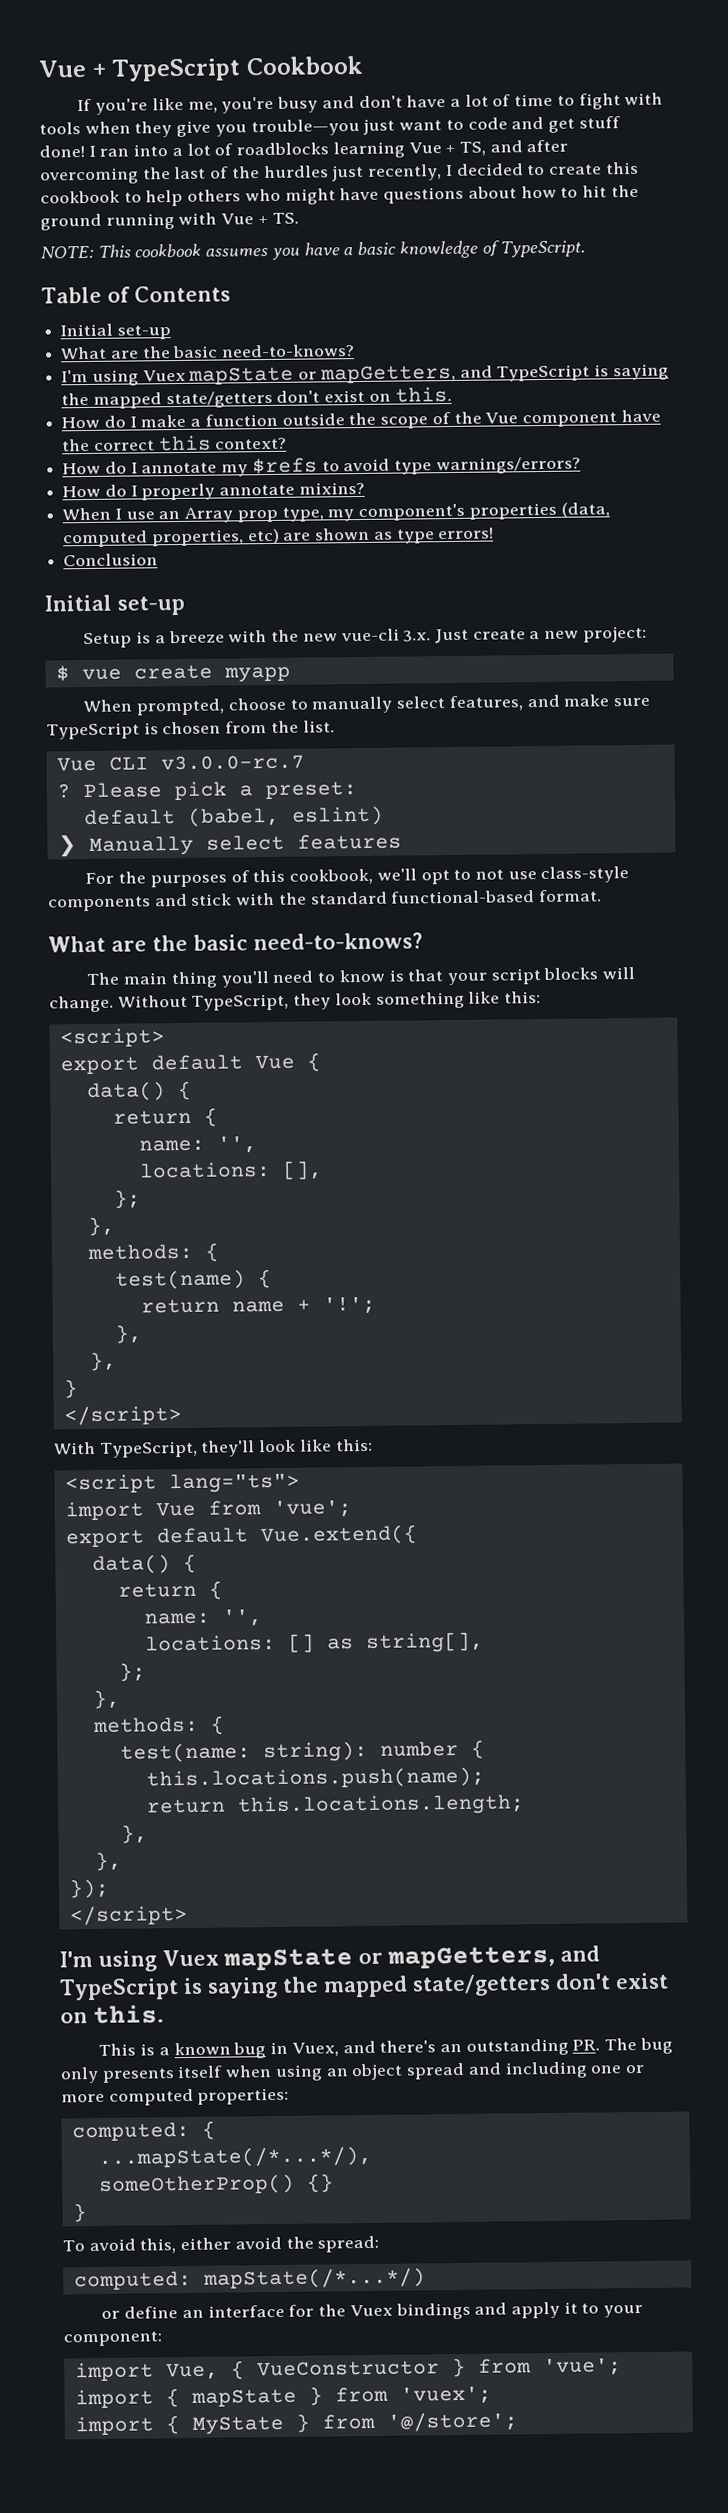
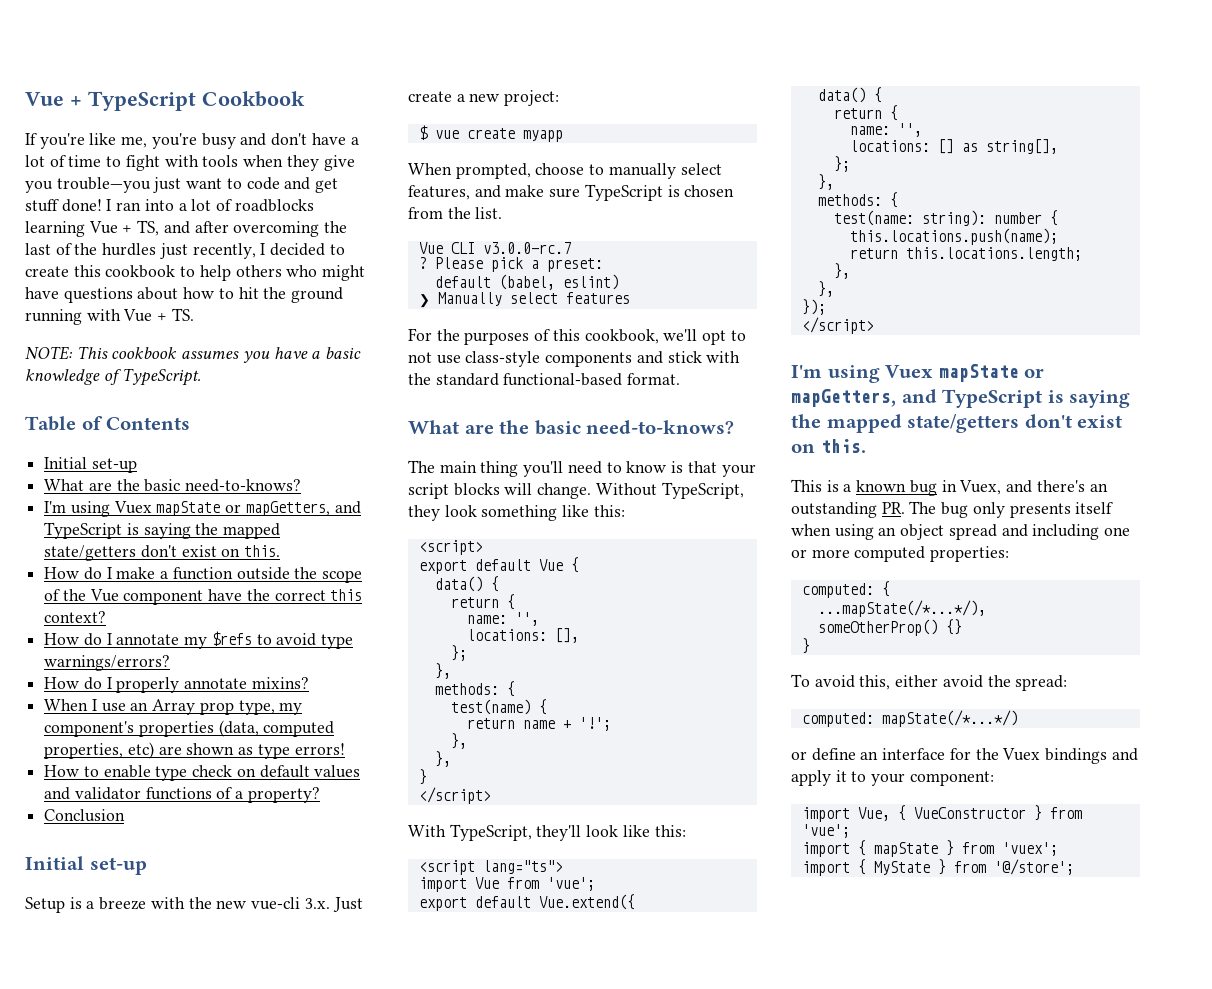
+ How to enable type check on default values and validator functions of a property?

